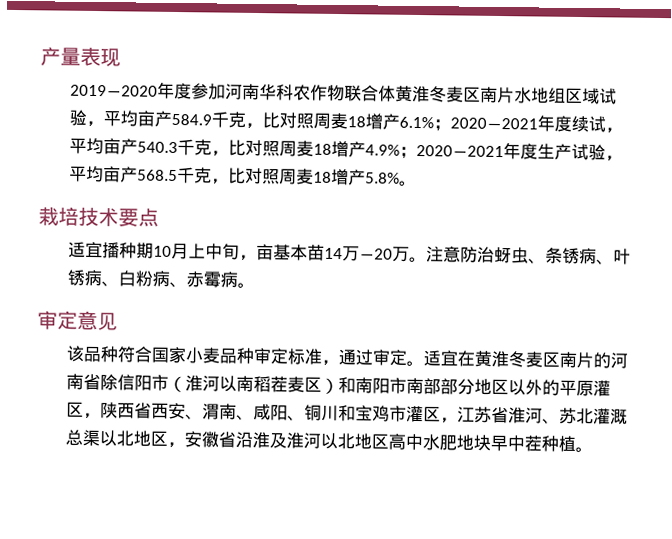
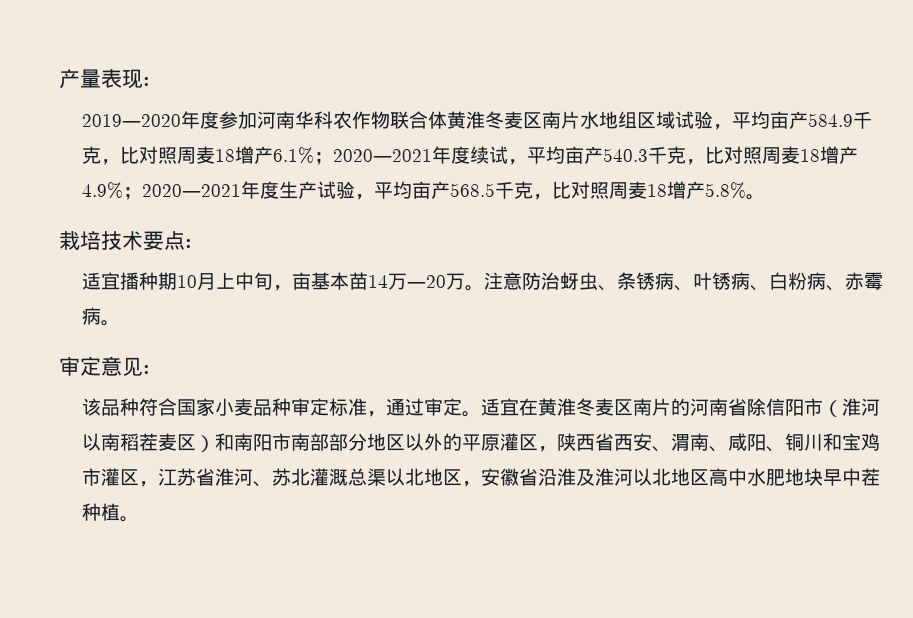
- 产量表现
+ 产量表现:
- 栽培技术要点
+ 栽培技术要点:
- 审定意见
+ 审定意见:

